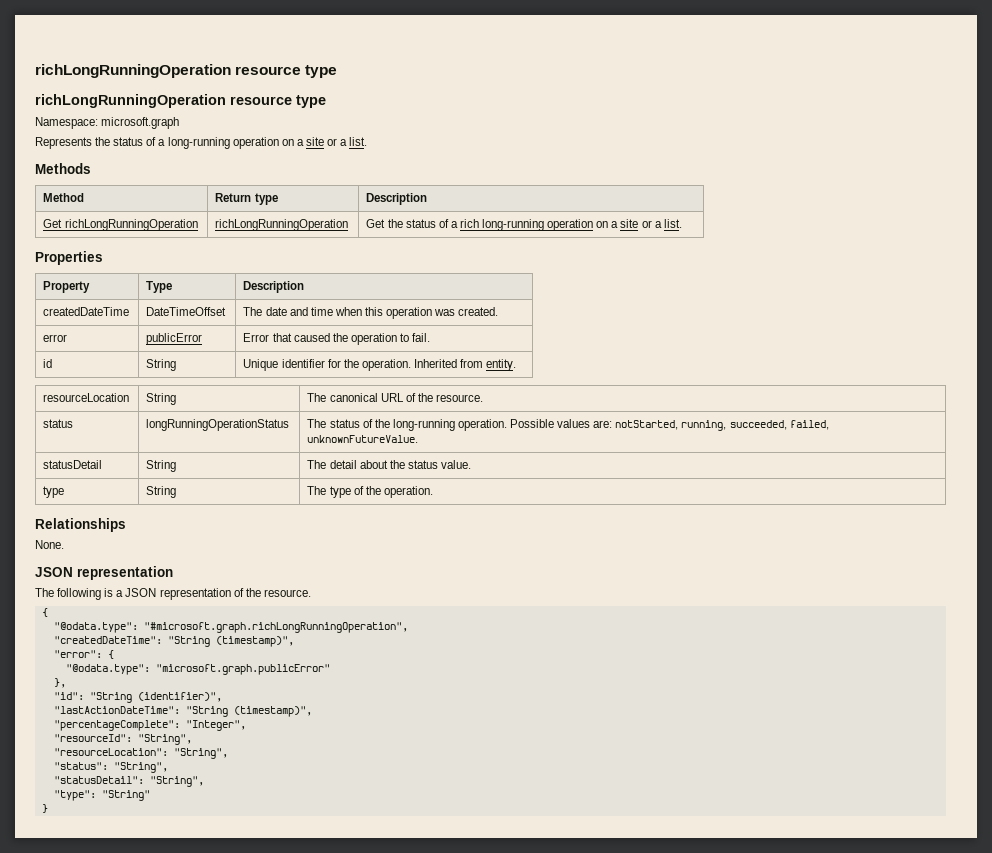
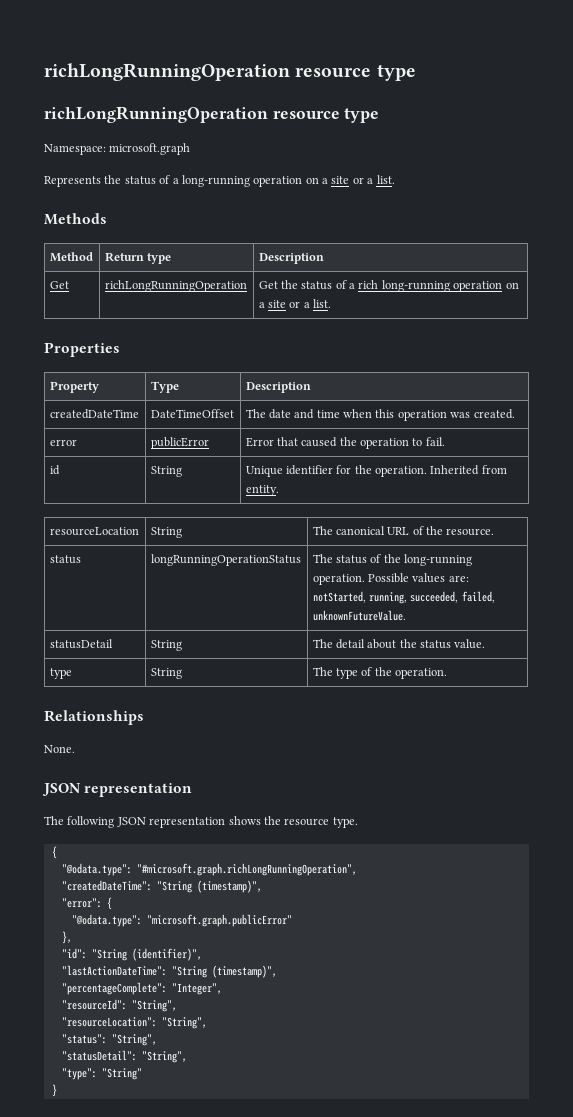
- Get richLongRunningOperation | richLongRunningOperation | Get the status of a rich long-running operation on a site or a list.
+ Get | richLongRunningOperation | Get the status of a rich long-running operation on a site or a list.
- The following is a JSON representation of the resource.
+ The following JSON representation shows the resource type.

